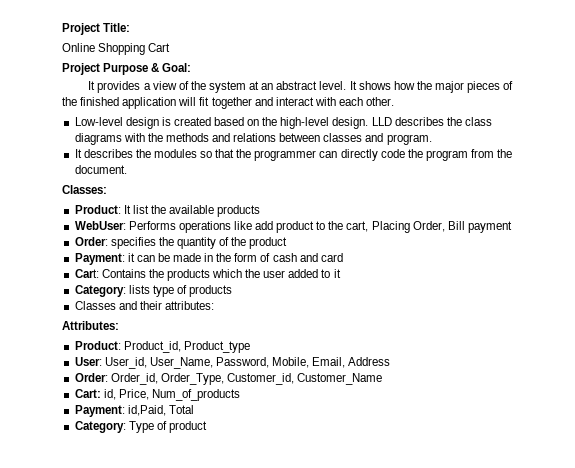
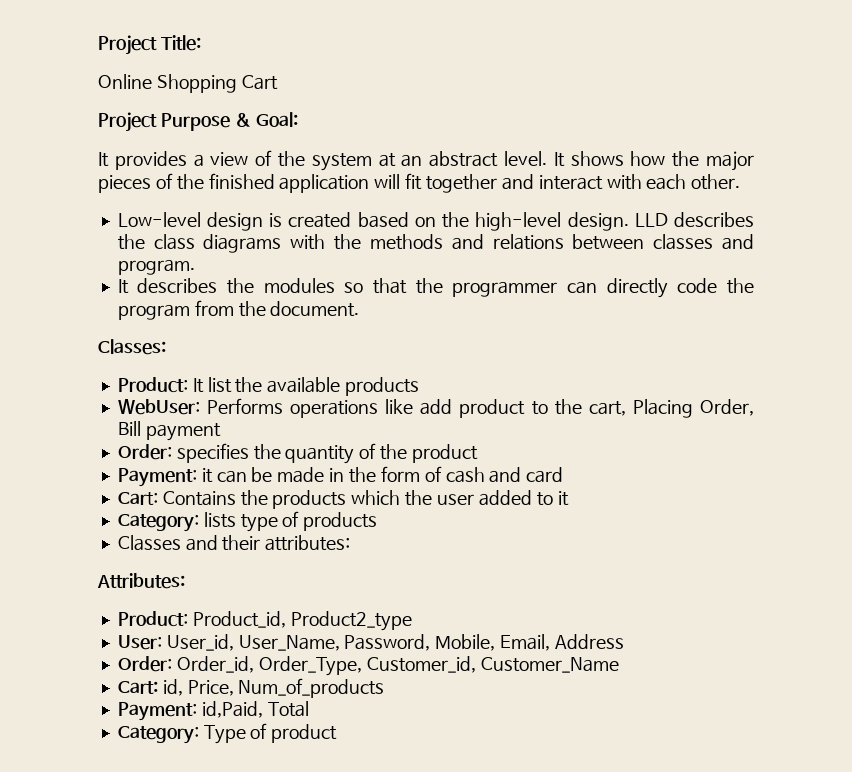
- Product: Product_id, Product_type
+ Product: Product_id, Product2_type

